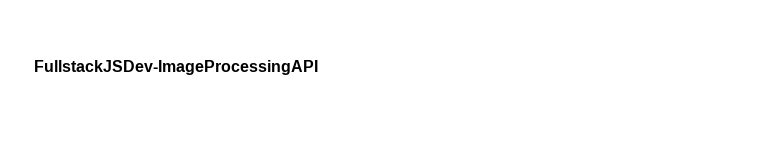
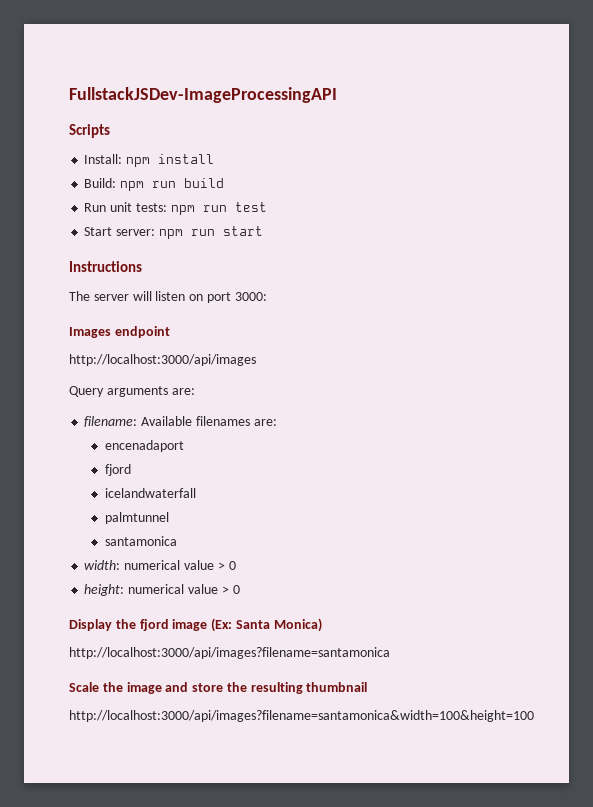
+ Scripts
+ Install: npm install
+ Build: npm run build
+ Run unit tests: npm run test
+ Start server: npm run start
+ Instructions
+ The server will listen on port 3000:
+ Images endpoint
+ http://localhost:3000/api/images
+ Query arguments are:
+ filename: Available filenames are:
+ encenadaport
+ fjord
+ icelandwaterfall
+ palmtunnel
+ santamonica
+ width: numerical value > 0
+ height: numerical value > 0
+ Display the fjord image (Ex: Santa Monica)
+ http://localhost:3000/api/images?filename=santamonica
+ Scale the image and store the resulting thumbnail
+ http://localhost:3000/api/images?filename=santamonica&width=100&height=100

